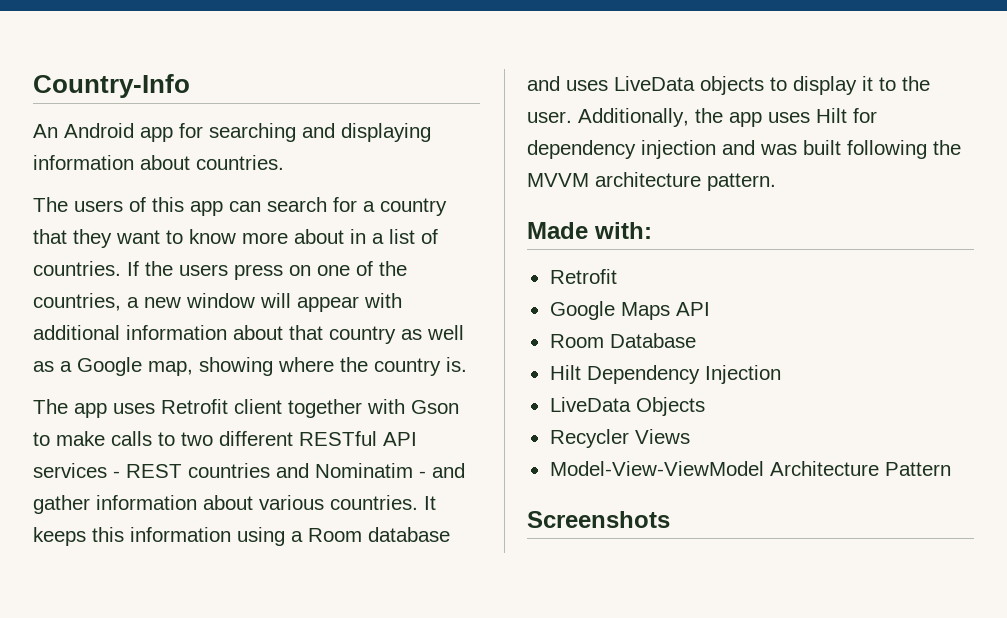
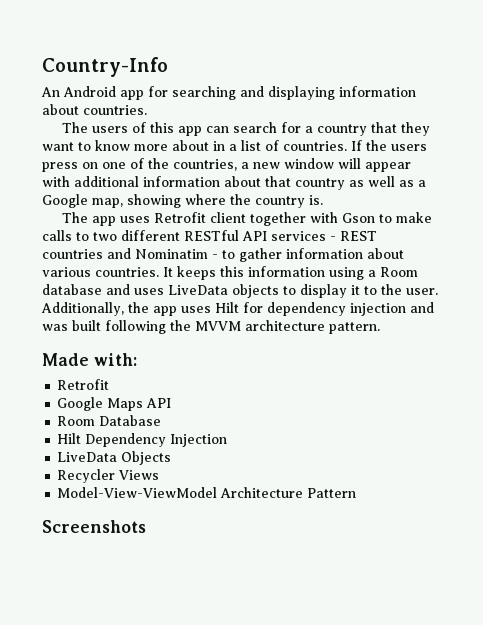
- The app uses Retrofit client together with Gson to make calls to two different RESTful API services - REST countries and Nominatim - and gather information about various countries.
+ The app uses Retrofit client together with Gson to make calls to two different RESTful API services - REST countries and Nominatim - to gather information about various countries.

